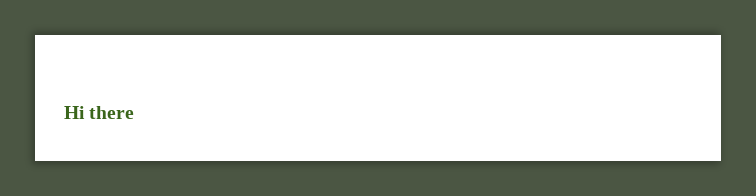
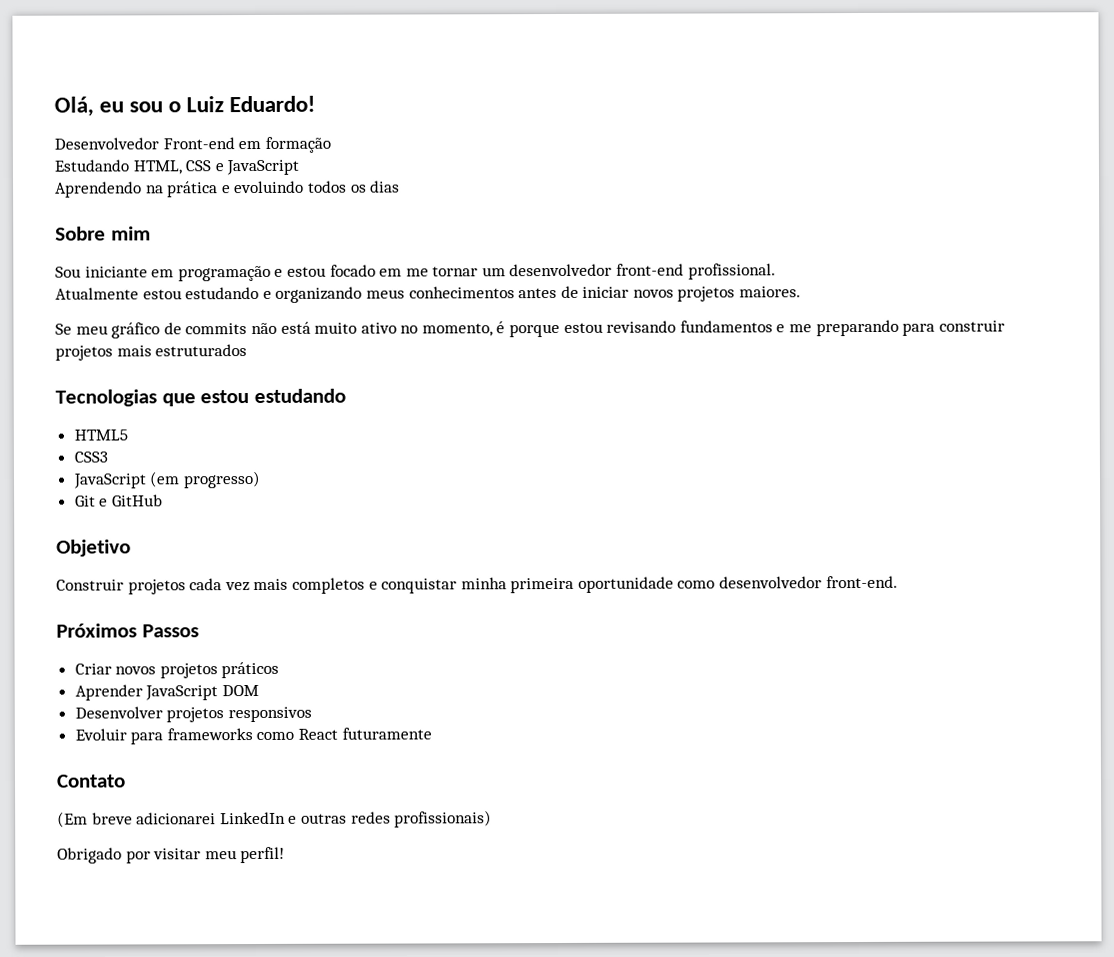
- Hi there
+ Olá, eu sou o Luiz Eduardo!
+ Desenvolvedor Front-end em formação
+ Estudando HTML, CSS e JavaScript
+ Aprendendo na prática e evoluindo todos os dias
+ Sobre mim
+ Sou iniciante em programação e estou focado em me tornar um desenvolvedor front-end profissional.
+ Atualmente estou estudando e organizando meus conhecimentos antes de iniciar novos projetos maiores.
+ Se meu gráfico de commits não está muito ativo no momento, é porque estou revisando fundamentos e me preparando para construir projetos mais estruturados
+ Tecnologias que estou estudando
+ HTML5
+ CSS3
+ JavaScript (em progresso)
+ Git e GitHub
+ Objetivo
+ Construir projetos cada vez mais completos e conquistar minha primeira oportunidade como desenvolvedor front-end.
+ Próximos Passos
+ Criar novos projetos práticos
+ Aprender JavaScript DOM
+ Desenvolver projetos responsivos
+ Evoluir para frameworks como React futuramente
+ Contato
+ (Em breve adicionarei LinkedIn e outras redes profissionais)
+ Obrigado por visitar meu perfil!

